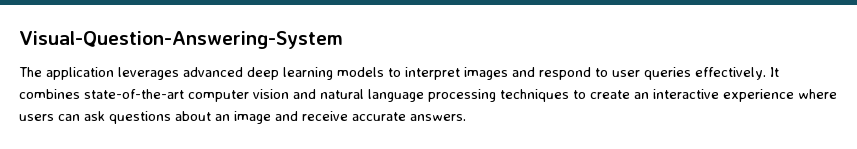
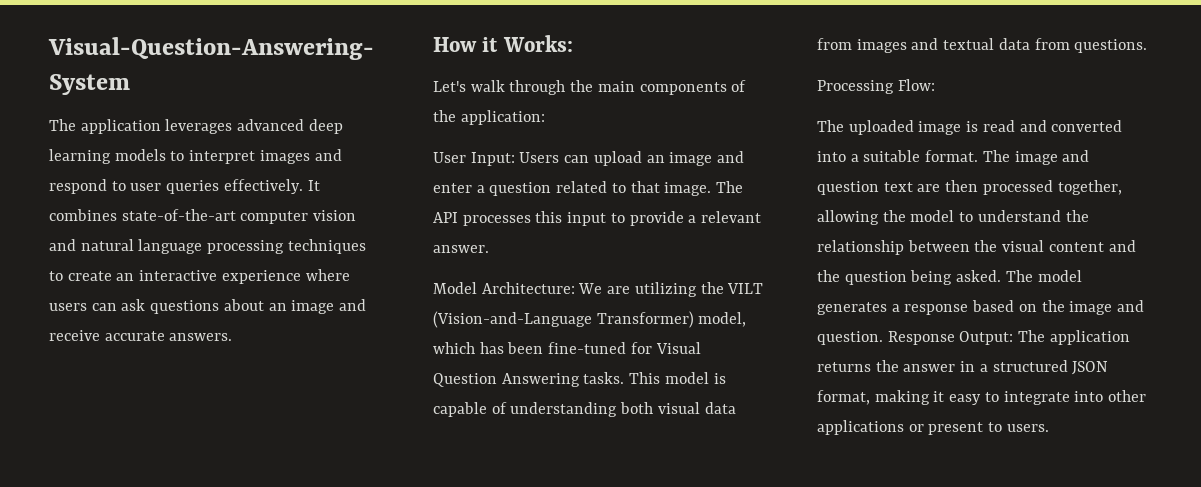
+ How it Works:
+ Let's walk through the main components of the application:
+ User Input: Users can upload an image and enter a question related to that image. The API processes this input to provide a relevant answer.
+ Model Architecture: We are utilizing the VILT (Vision-and-Language Transformer) model, which has been fine-tuned for Visual Question Answering tasks. This model is capable of understanding both visual data from images and textual data from questions.
+ Processing Flow:
+ The uploaded image is read and converted into a suitable format. The image and question text are then processed together, allowing the model to understand the relationship between the visual content and the question being asked. The model generates a response based on the image and question. Response Output: The application returns the answer in a structured JSON format, making it easy to integrate into other applications or present to users.

